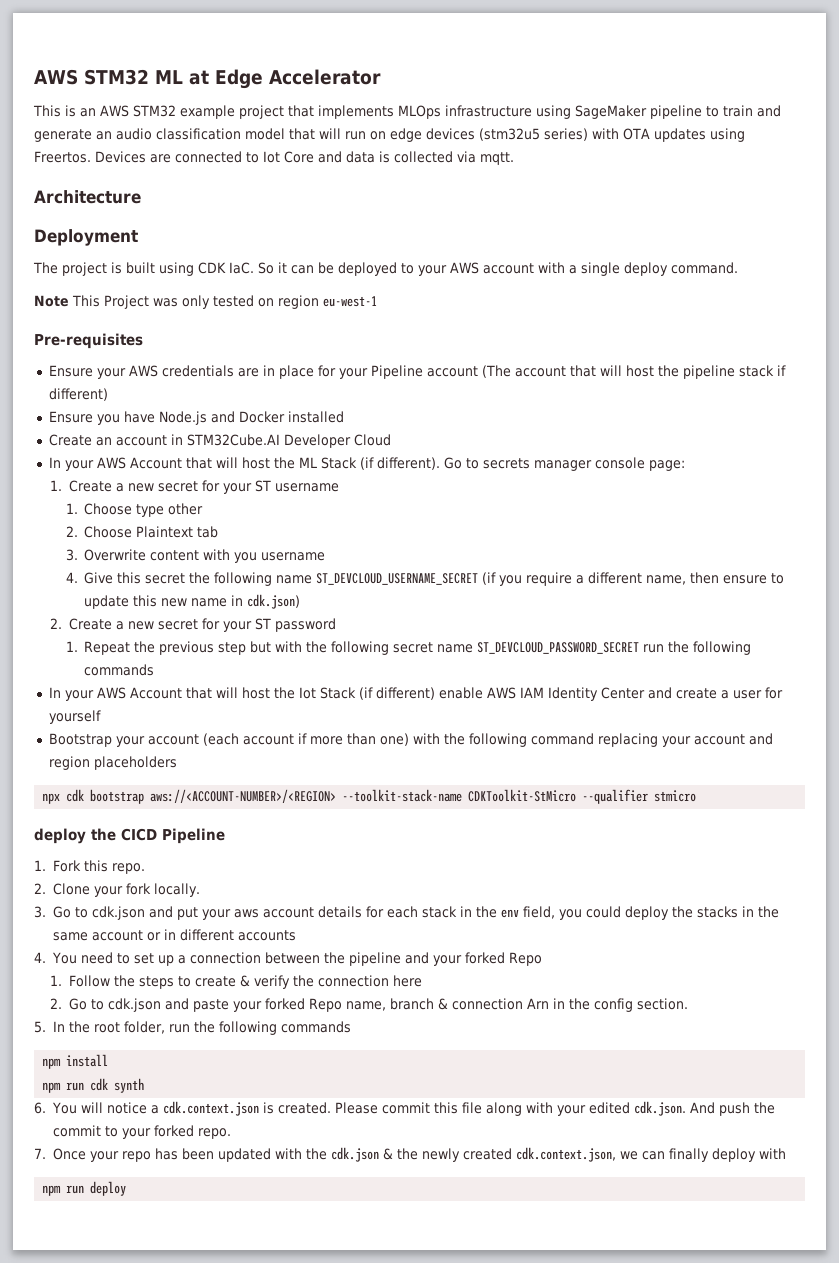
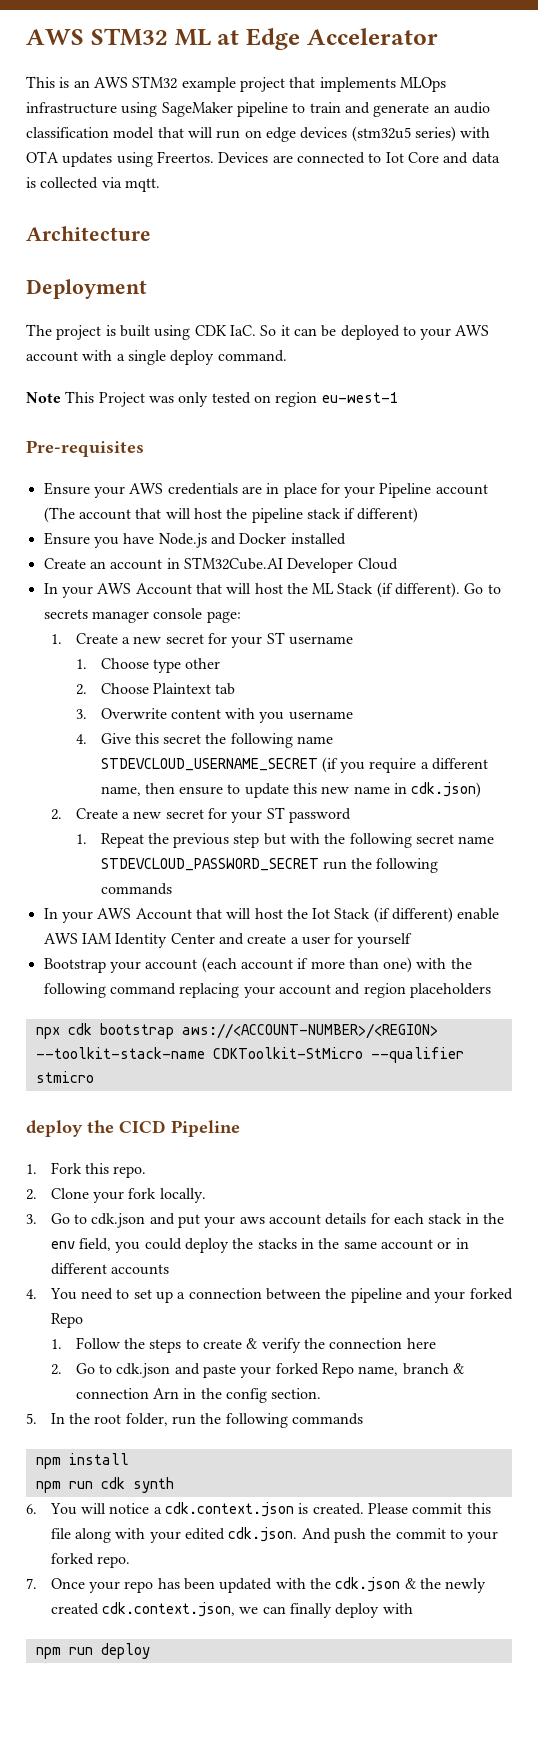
- 4. Give this secret the following name ST_DEVCLOUD_USERNAME_SECRET (if you require a different name, then ensure to update this new name in cdk.json)
+ 4. Give this secret the following name STDEVCLOUD_USERNAME_SECRET (if you require a different name, then ensure to update this new name in cdk.json)
- 1. Repeat the previous step but with the following secret name ST_DEVCLOUD_PASSWORD_SECRET run the following commands
+ 1. Repeat the previous step but with the following secret name STDEVCLOUD_PASSWORD_SECRET run the following commands

